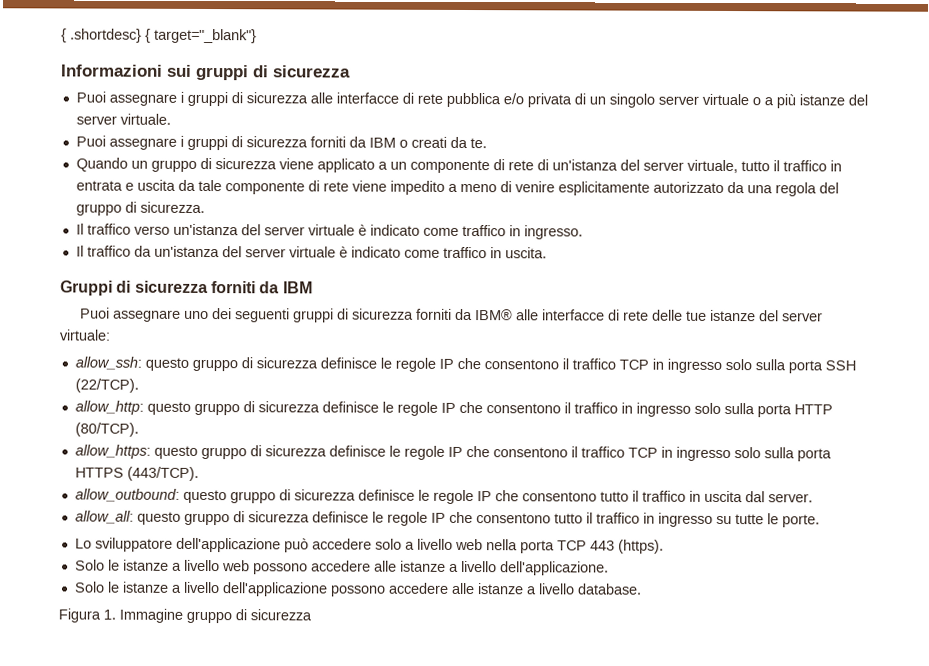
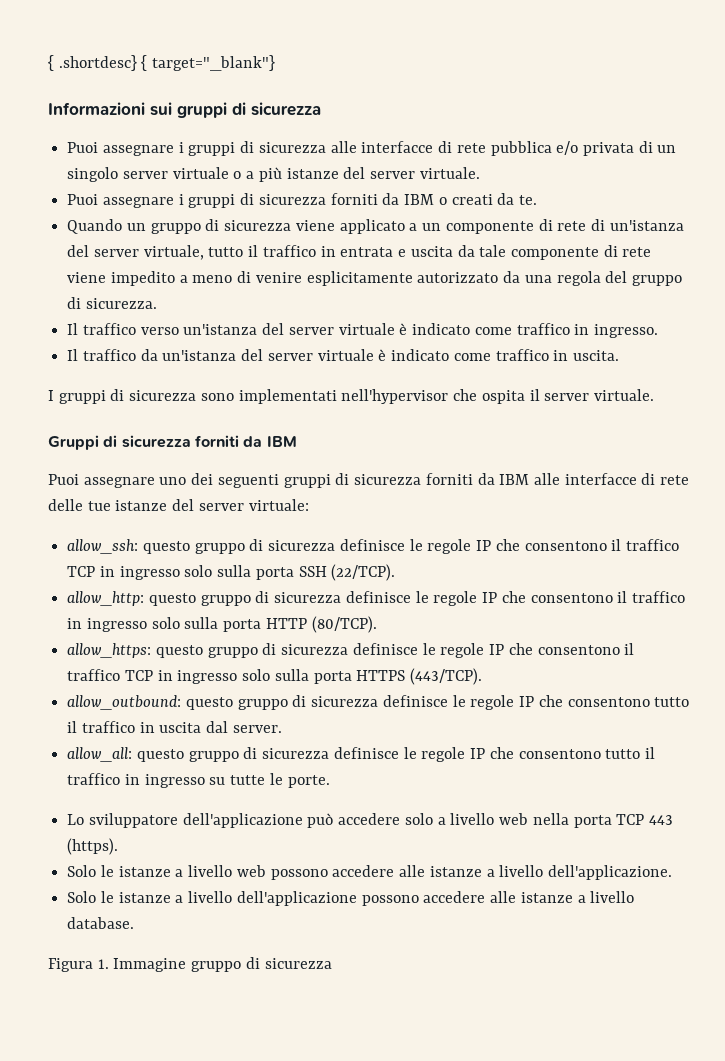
+ I gruppi di sicurezza sono implementati nell'hypervisor che ospita il server virtuale.
- Puoi assegnare uno dei seguenti gruppi di sicurezza forniti da IBM® alle interfacce di rete delle tue istanze del server virtuale:
+ Puoi assegnare uno dei seguenti gruppi di sicurezza forniti da IBM alle interfacce di rete delle tue istanze del server virtuale:

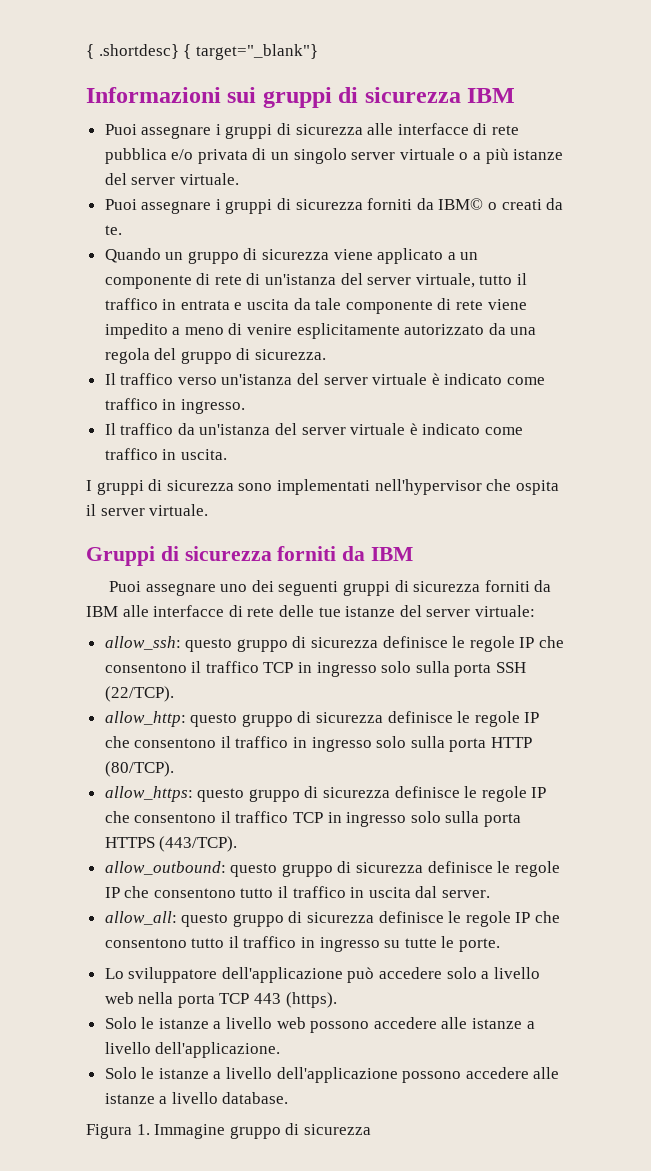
- Informazioni sui gruppi di sicurezza
+ Informazioni sui gruppi di sicurezza IBM
- Puoi assegnare i gruppi di sicurezza forniti da IBM o creati da te.
+ Puoi assegnare i gruppi di sicurezza forniti da IBM© o creati da te.

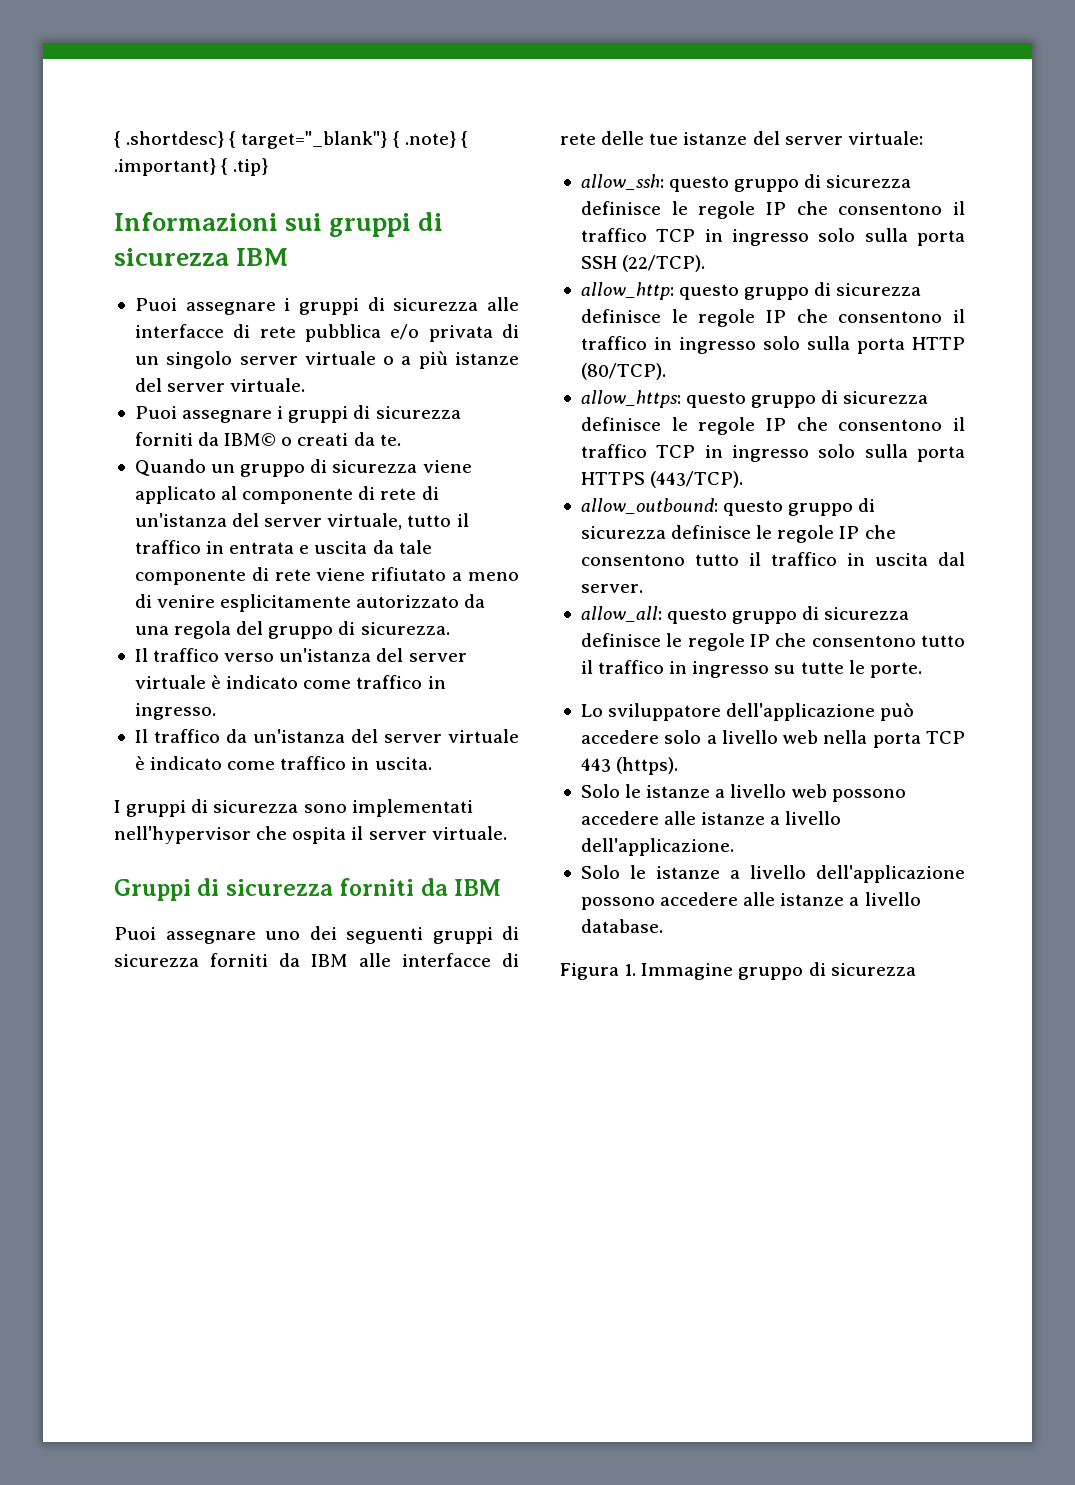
- { .shortdesc} { target="_blank"}
+ { .shortdesc} { target="_blank"} { .note} { .important} { .tip}
- Quando un gruppo di sicurezza viene applicato a un componente di rete di un'istanza del server virtuale, tutto il traffico in entrata e uscita da tale componente di rete viene impedito a meno di venire esplicitamente autorizzato da una regola del gruppo di sicurezza.
+ Quando un gruppo di sicurezza viene applicato al componente di rete di un'istanza del server virtuale, tutto il traffico in entrata e uscita da tale componente di rete viene rifiutato a meno di venire esplicitamente autorizzato da una regola del gruppo di sicurezza.

